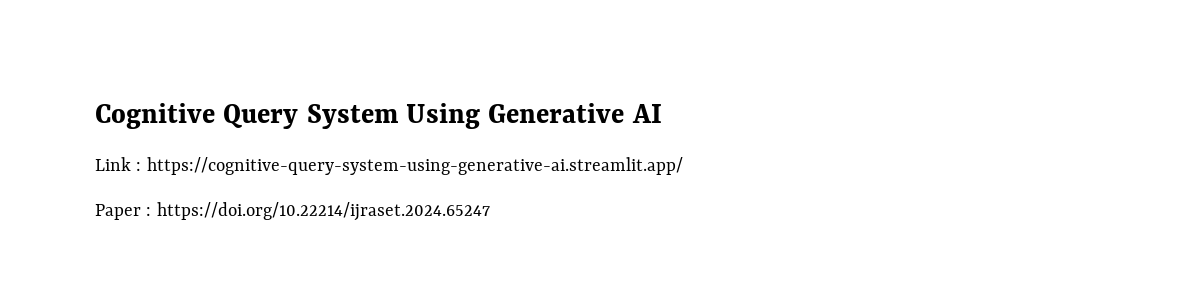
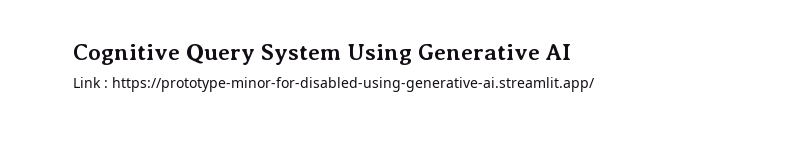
- Link : https://cognitive-query-system-using-generative-ai.streamlit.app/
- Paper : https://doi.org/10.22214/ijraset.2024.65247
+ Link : https://prototype-minor-for-disabled-using-generative-ai.streamlit.app/

